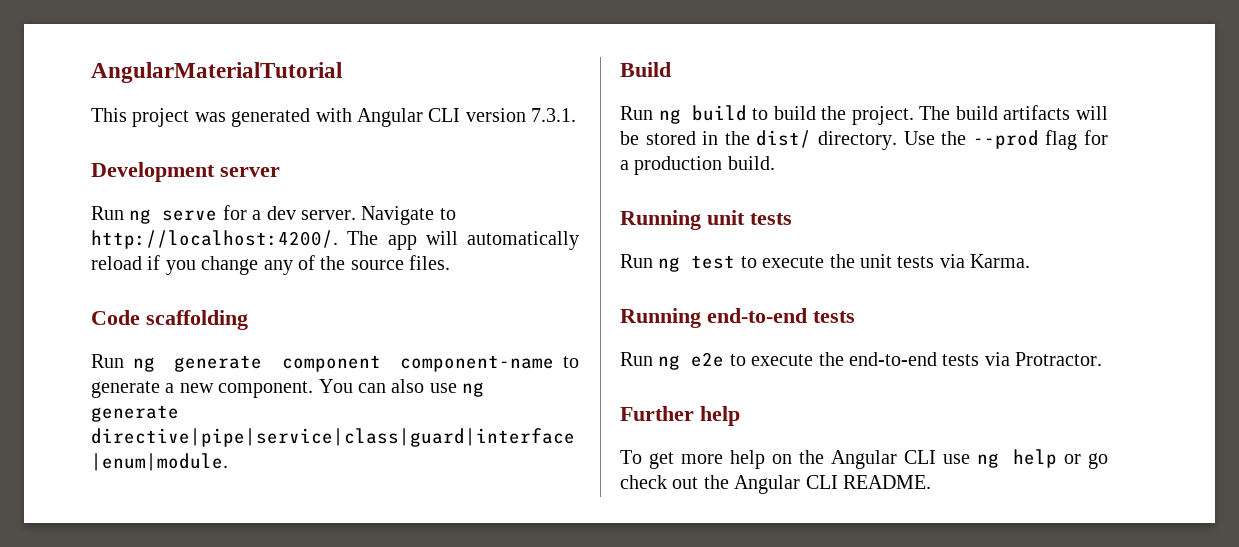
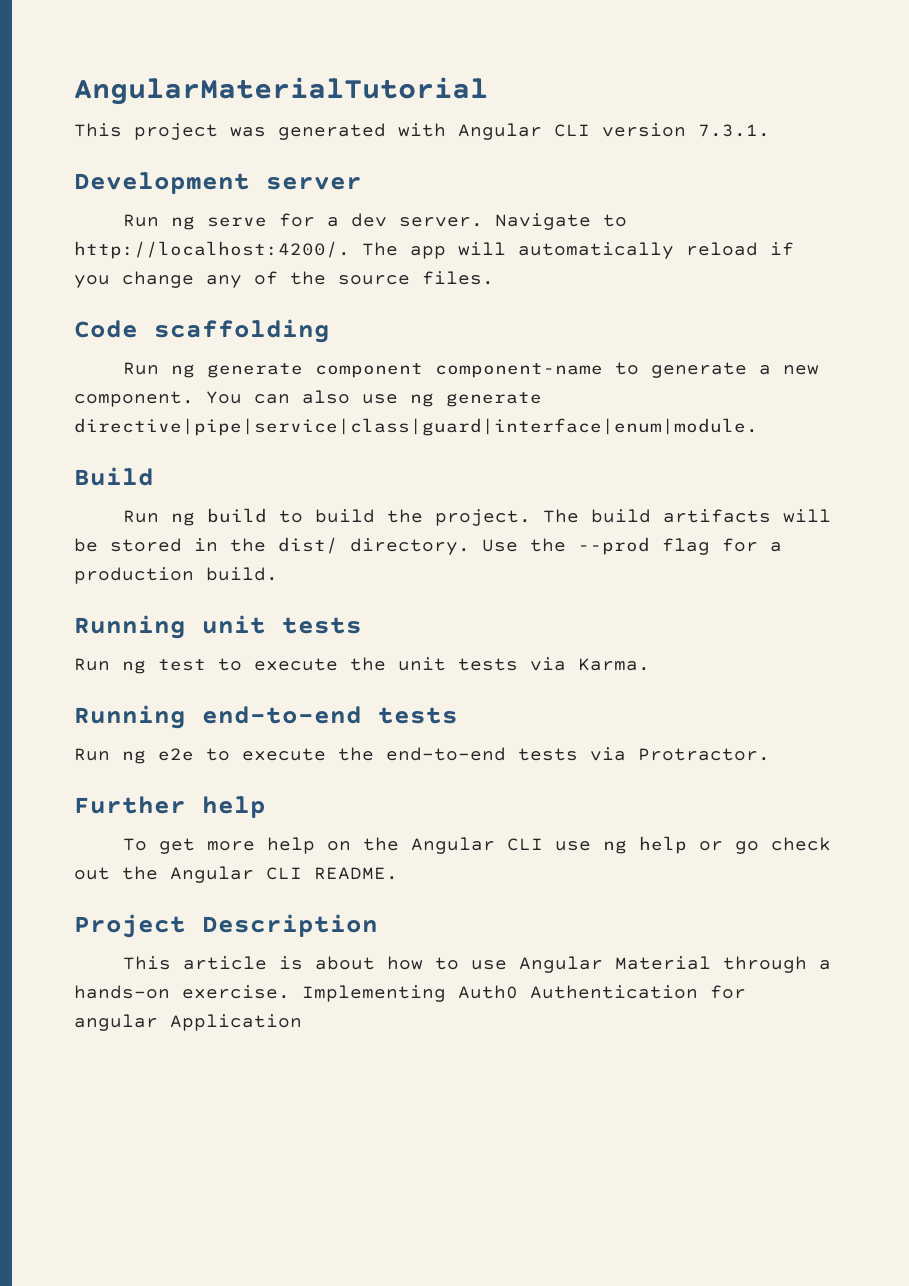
+ Project Description
+ This article is about how to use Angular Material through a hands-on exercise. Implementing Auth0 Authentication for angular Application

